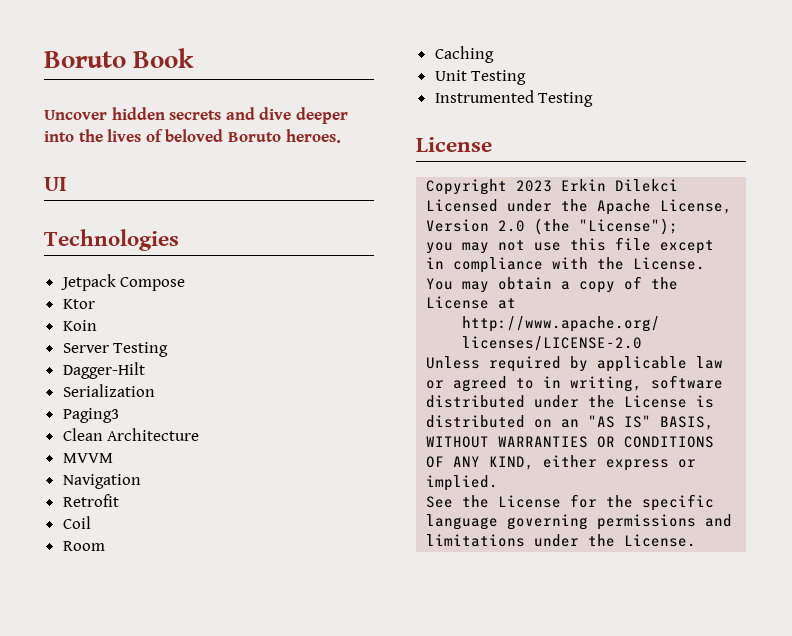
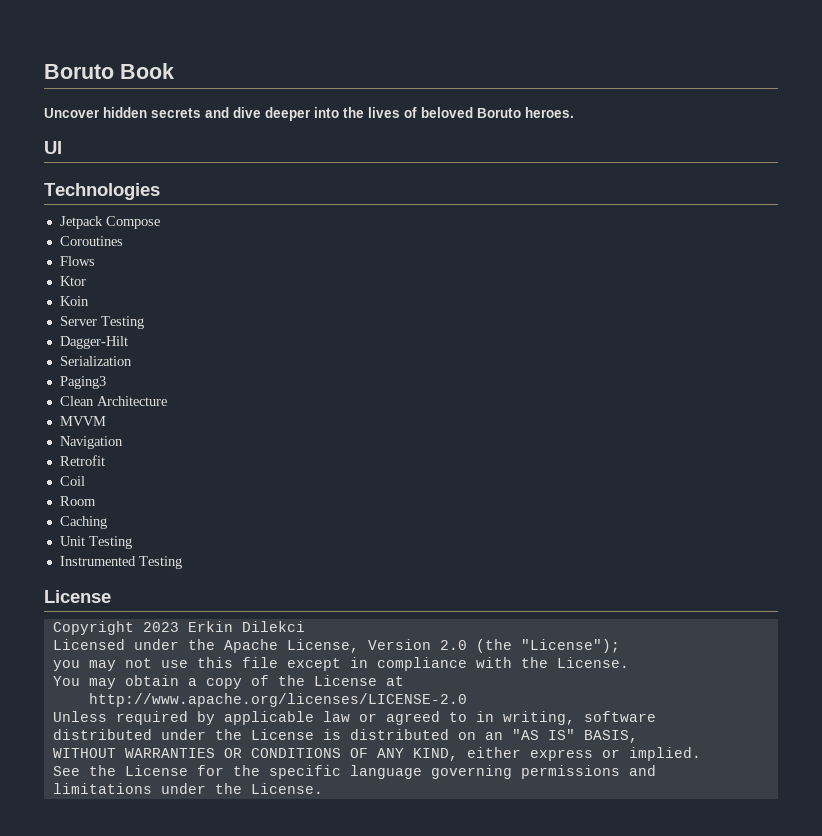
+ Coroutines
+ Flows

